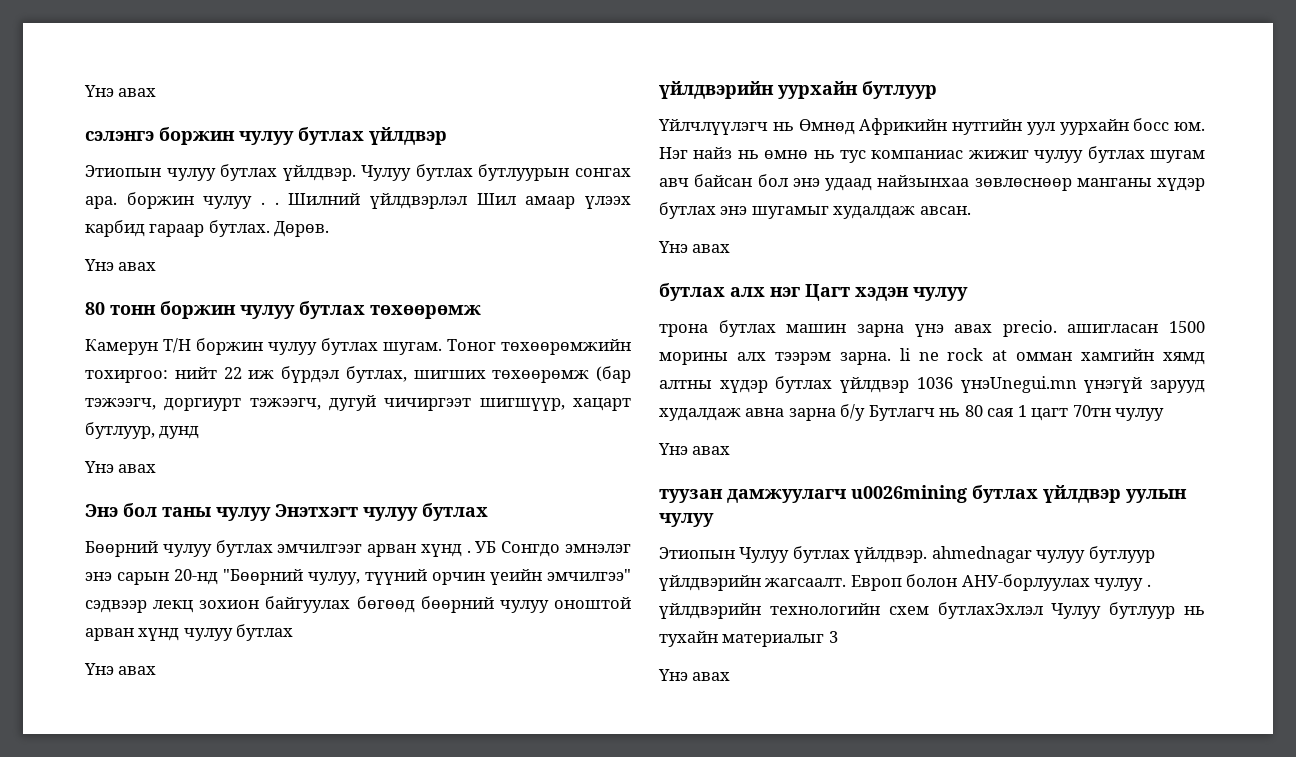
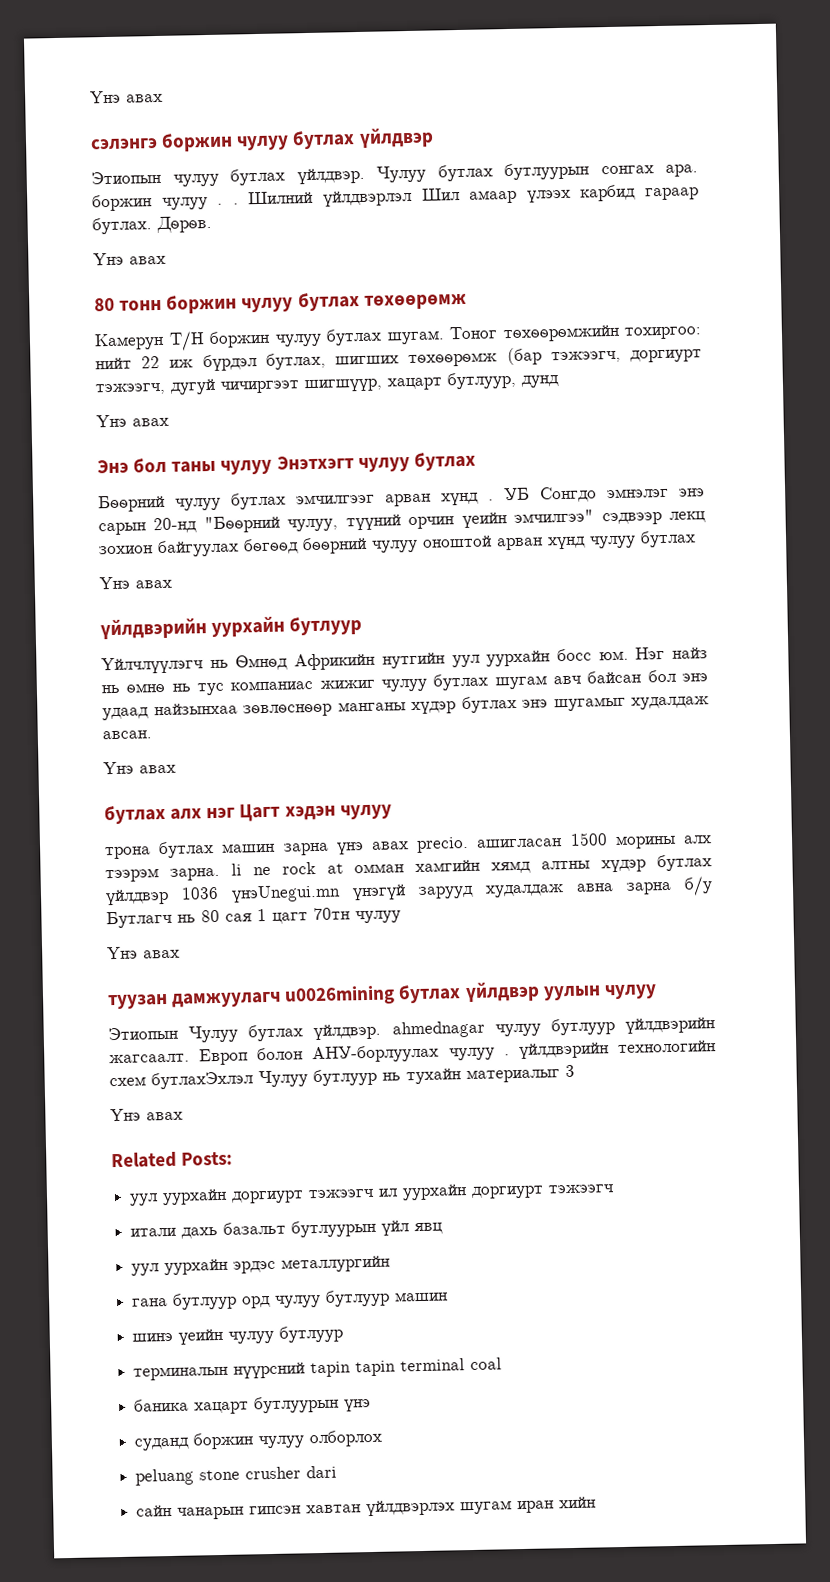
+ Related Posts:
+ уул уурхайн доргиурт тэжээгч ил уурхайн доргиурт тэжээгч
+ итали дахь базальт бутлуурын үйл явц
+ уул уурхайн эрдэс металлургийн
+ гана бутлуур орд чулуу бутлуур машин
+ шинэ үеийн чулуу бутлуур
+ терминалын нүүрсний tapin tapin terminal coal
+ баника хацарт бутлуурын үнэ
+ суданд боржин чулуу олборлох
+ peluang stone crusher dari
+ сайн чанарын гипсэн хавтан үйлдвэрлэх шугам иран хийн

